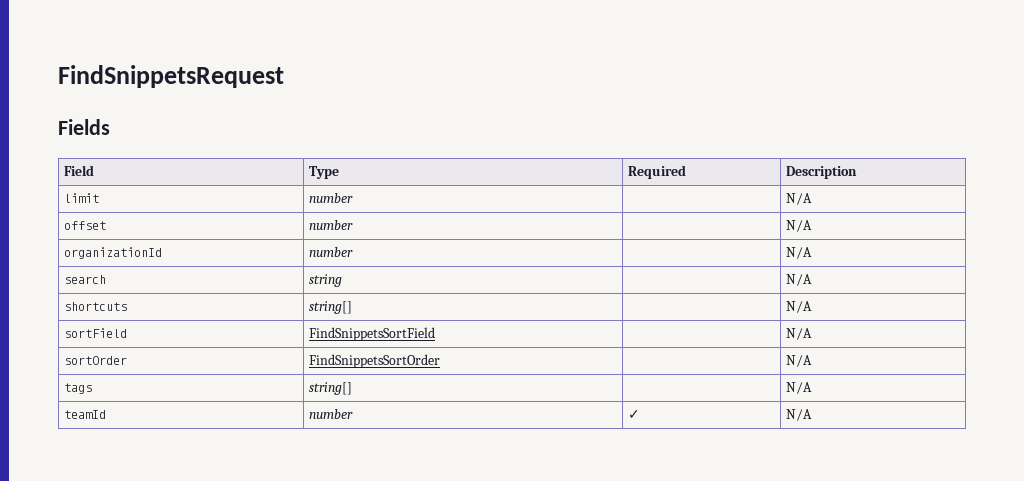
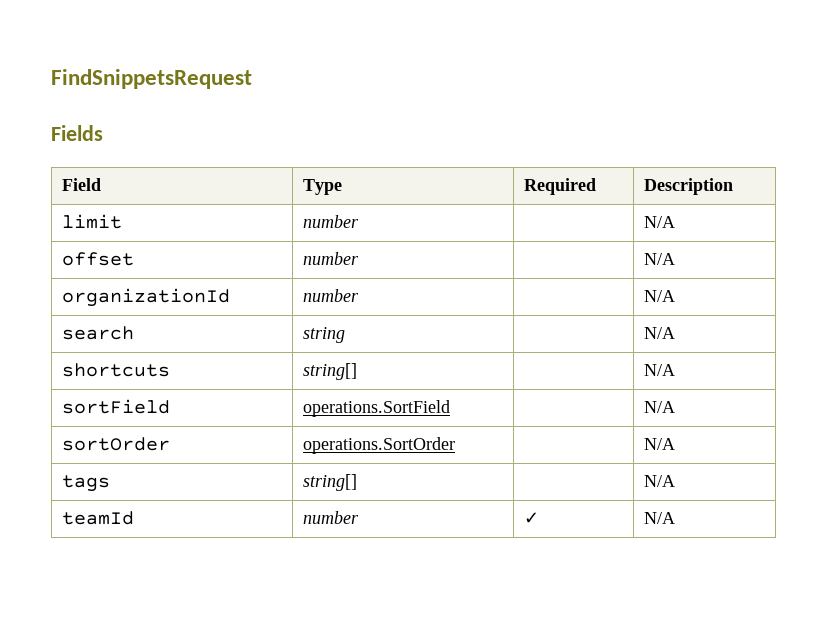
- sortField | FindSnippetsSortField | | N/A
+ sortField | operations.SortField | | N/A
- sortOrder | FindSnippetsSortOrder | | N/A
+ sortOrder | operations.SortOrder | | N/A

